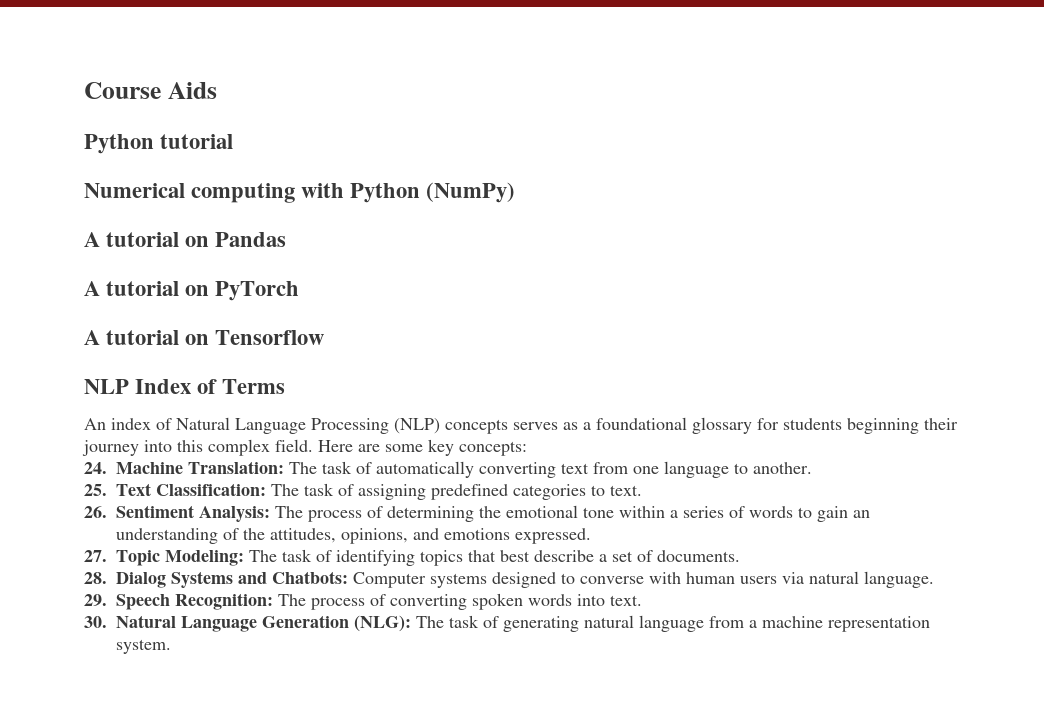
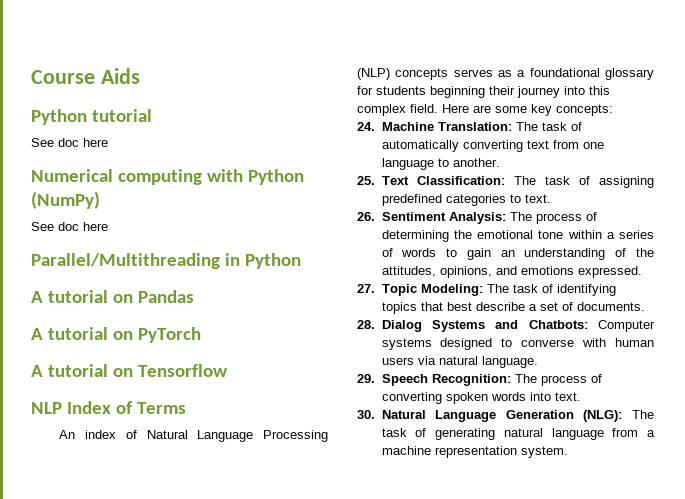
  Python tutorial
+ See doc here
  Numerical computing with Python (NumPy)
+ See doc here
+ Parallel/Multithreading in Python

